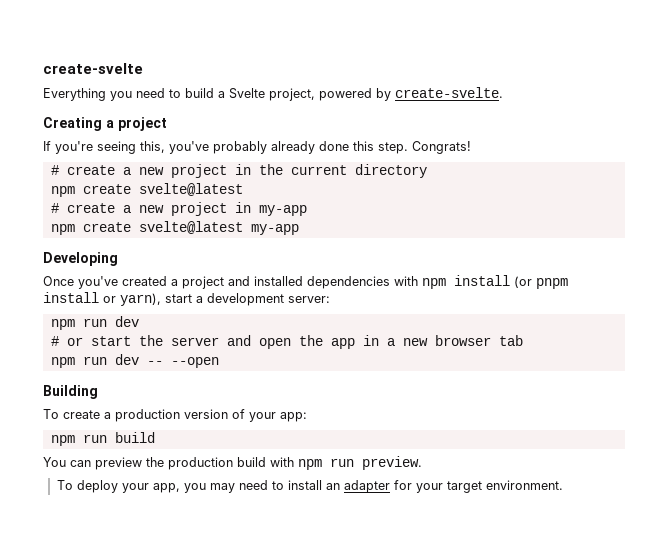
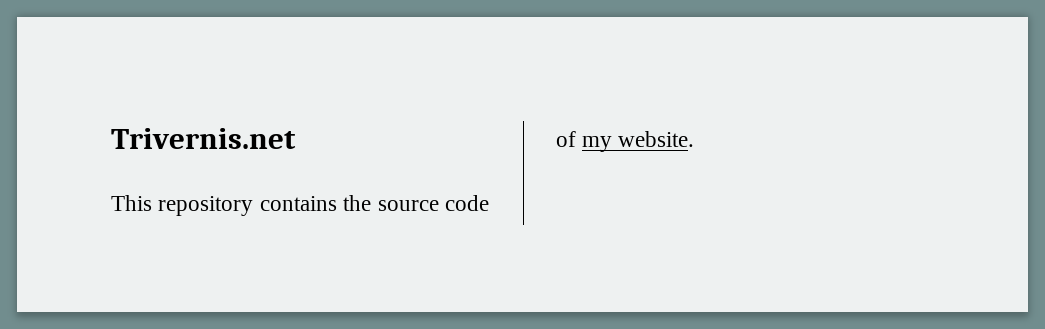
- create-svelte
- Everything you need to build a Svelte project, powered by create-svelte.
- Creating a project
- If you're seeing this, you've probably already done this step. Congrats!
- # create a new project in the current directory
- npm create svelte@latest
- # create a new project in my-app
- npm create svelte@latest my-app
- Developing
- Once you've created a project and installed dependencies with npm install (or pnpm install or yarn), start a development server:
- npm run dev
- # or start the server and open the app in a new browser tab
- npm run dev -- --open
- Building
- To create a production version of your app:
- npm run build
- You can preview the production build with npm run preview.
- To deploy your app, you may need to install an adapter for your target environment.
+ Trivernis.net
+ This repository contains the source code of my website.

